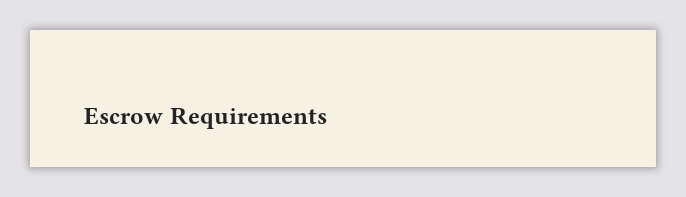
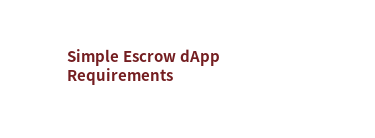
- Escrow Requirements
+ Simple Escrow dApp Requirements

